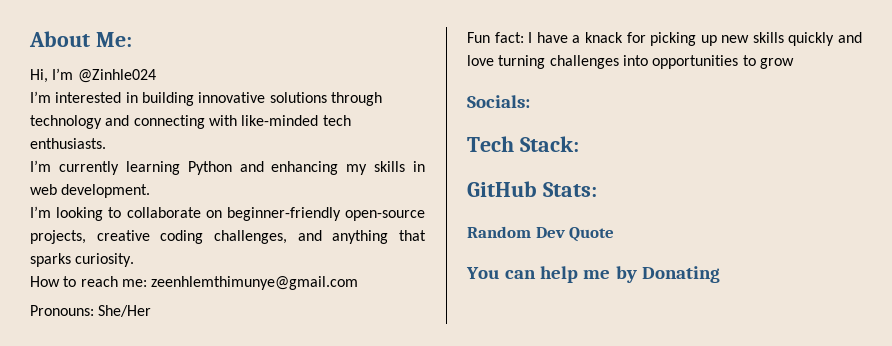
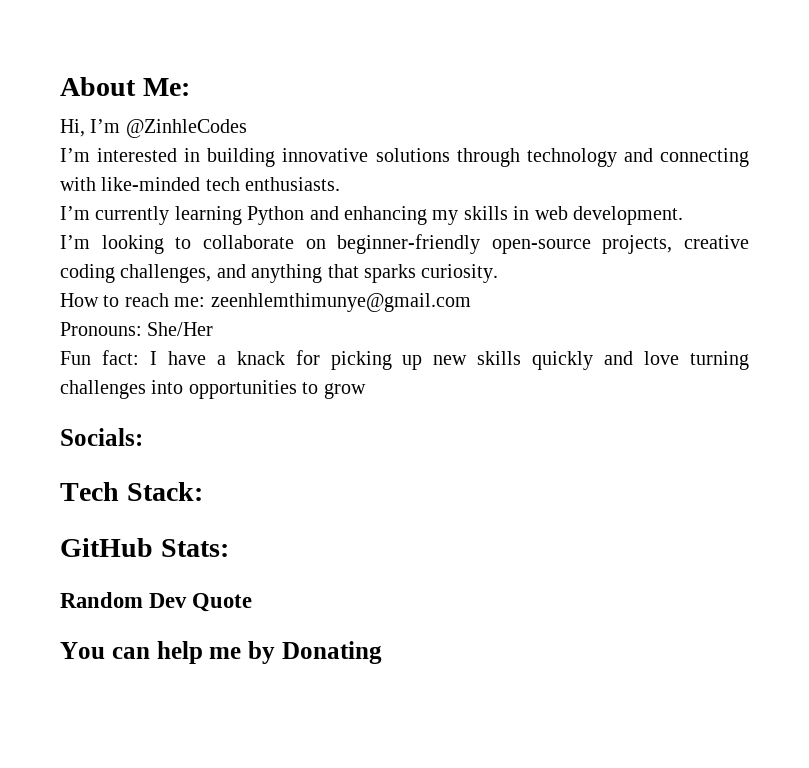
- Hi, I’m @Zinhle024
+ Hi, I’m @ZinhleCodes

